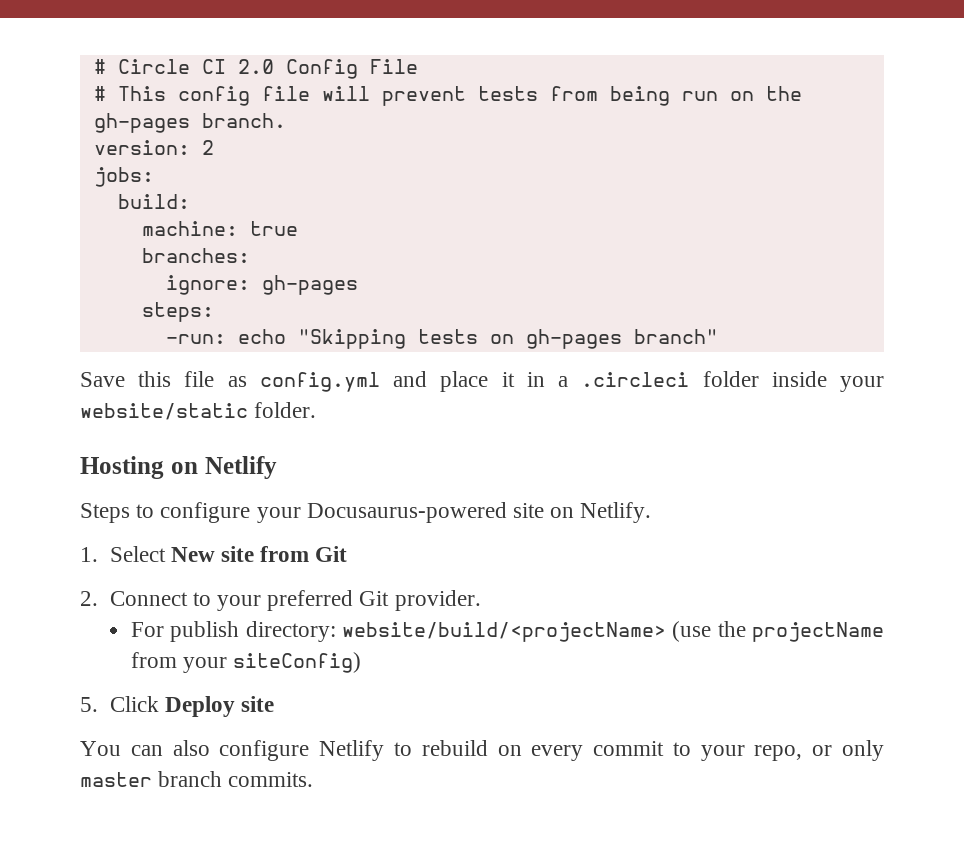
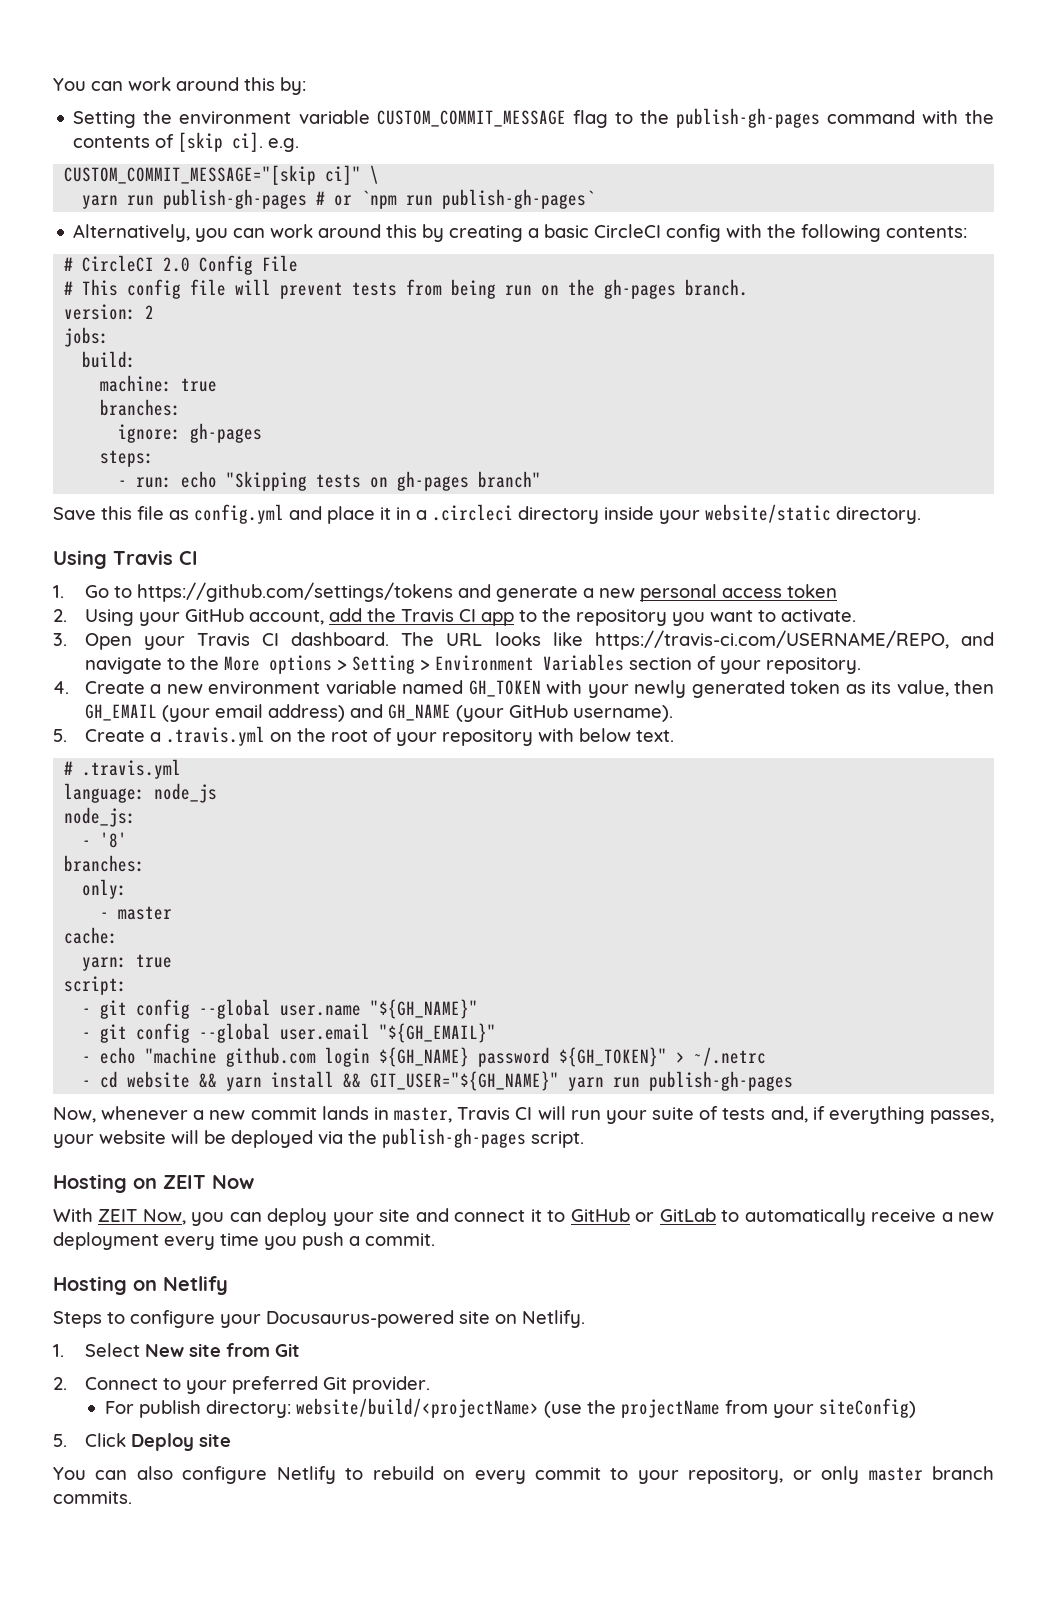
- # Circle CI 2.0 Config File
+ You can work around this by:
+ Setting the environment variable CUSTOM_COMMIT_MESSAGE flag to the publish-gh-pages command with the contents of [skip ci]. e.g.
+ CUSTOM_COMMIT_MESSAGE="[skip ci]" \
+ yarn run publish-gh-pages # or `npm run publish-gh-pages`
+ Alternatively, you can work around this by creating a basic CircleCI config with the following contents:
+ # CircleCI 2.0 Config File
- -run: echo "Skipping tests on gh-pages branch"
+ - run: echo "Skipping tests on gh-pages branch"
- Save this file as config.yml and place it in a .circleci folder inside your website/static folder.
+ Save this file as config.yml and place it in a .circleci directory inside your website/static directory.
+ Using Travis CI
+ 1. Go to https://github.com/settings/tokens and generate a new personal access token
+ 2. Using your GitHub account, add the Travis CI app to the repository you want to activate.
+ 3. Open your Travis CI dashboard. The URL looks like https://travis-ci.com/USERNAME/REPO, and navigate to the More options > Setting > Environment Variables section of your repository.
+ 4. Create a new environment variable named GH_TOKEN with your newly generated token as its value, then GH_EMAIL (your email address) and GH_NAME (your GitHub username).
+ 5. Create a .travis.yml on the root of your repository with below text.
+ # .travis.yml
+ language: node_js
+ node_js:
+ - '8'
+ branches:
+ only:
+ - master
+ cache:
+ yarn: true
+ script:
+ - git config --global user.name "${GH_NAME}"
+ - git config --global user.email "${GH_EMAIL}"
+ - echo "machine github.com login ${GH_NAME} password ${GH_TOKEN}" > ~/.netrc
+ - cd website && yarn install && GIT_USER="${GH_NAME}" yarn run publish-gh-pages
+ Now, whenever a new commit lands in master, Travis CI will run your suite of tests and, if everything passes, your website will be deployed via the publish-gh-pages script.
+ Hosting on ZEIT Now
+ With ZEIT Now, you can deploy your site and connect it to GitHub or GitLab to automatically receive a new deployment every time you push a commit.
- You can also configure Netlify to rebuild on every commit to your repo, or only master branch commits.
+ You can also configure Netlify to rebuild on every commit to your repository, or only master branch commits.

